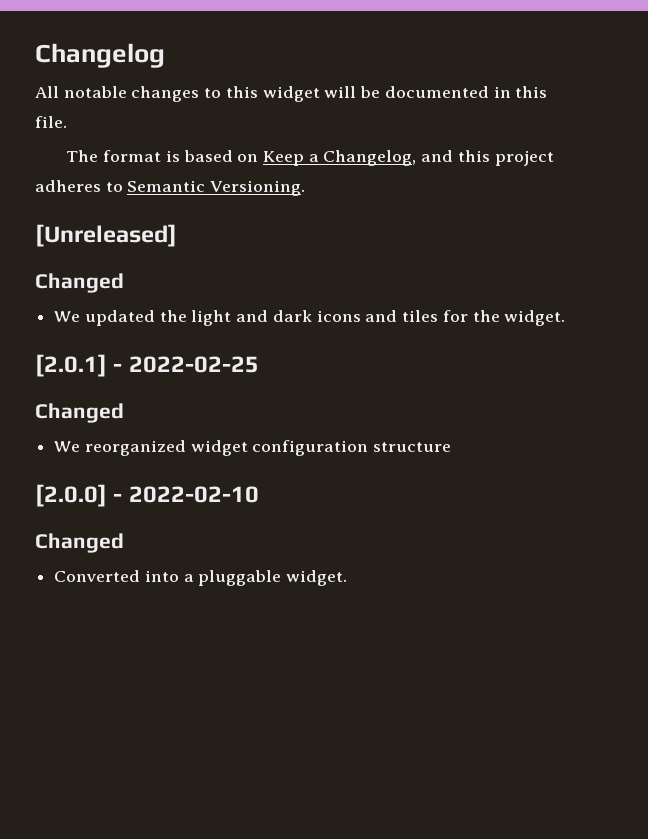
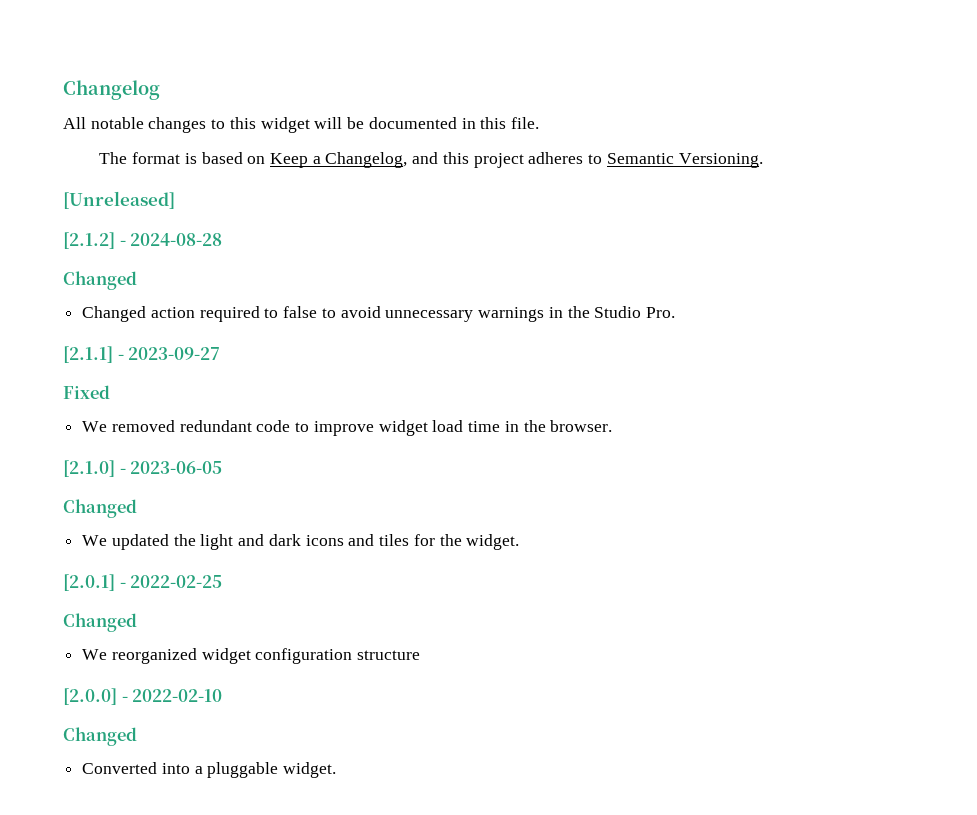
+ [2.1.2] - 2024-08-28
+ Changed
+ Changed action required to false to avoid unnecessary warnings in the Studio Pro.
+ [2.1.1] - 2023-09-27
+ Fixed
+ We removed redundant code to improve widget load time in the browser.
+ [2.1.0] - 2023-06-05

